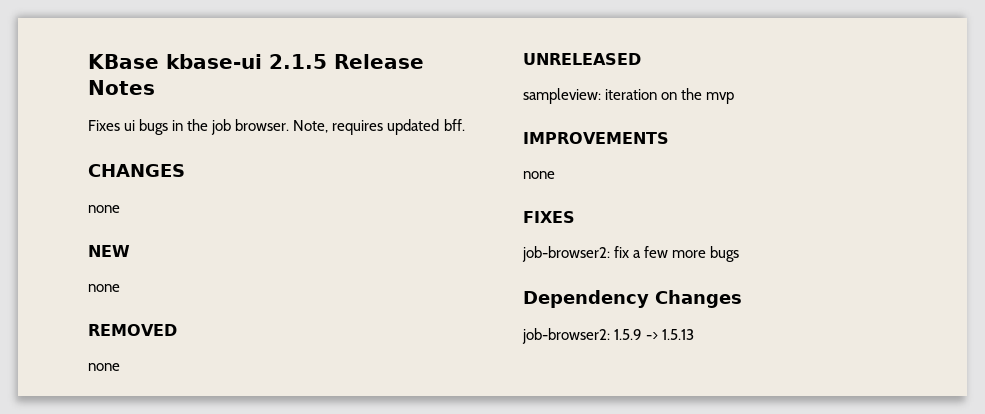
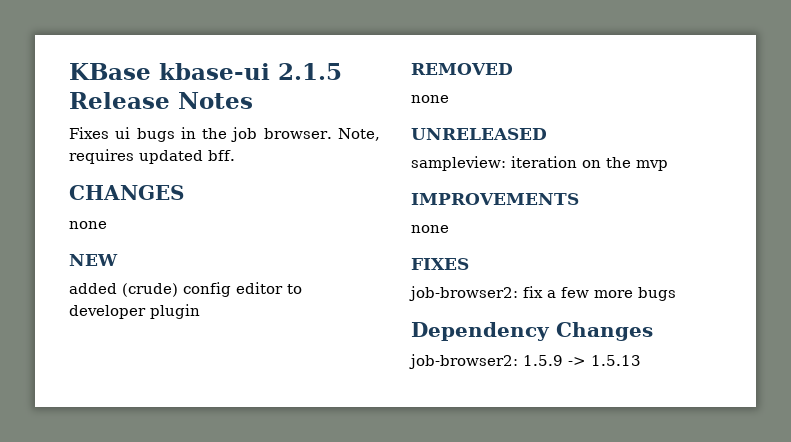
  NEW
- none
+ added (crude) config editor to developer plugin

